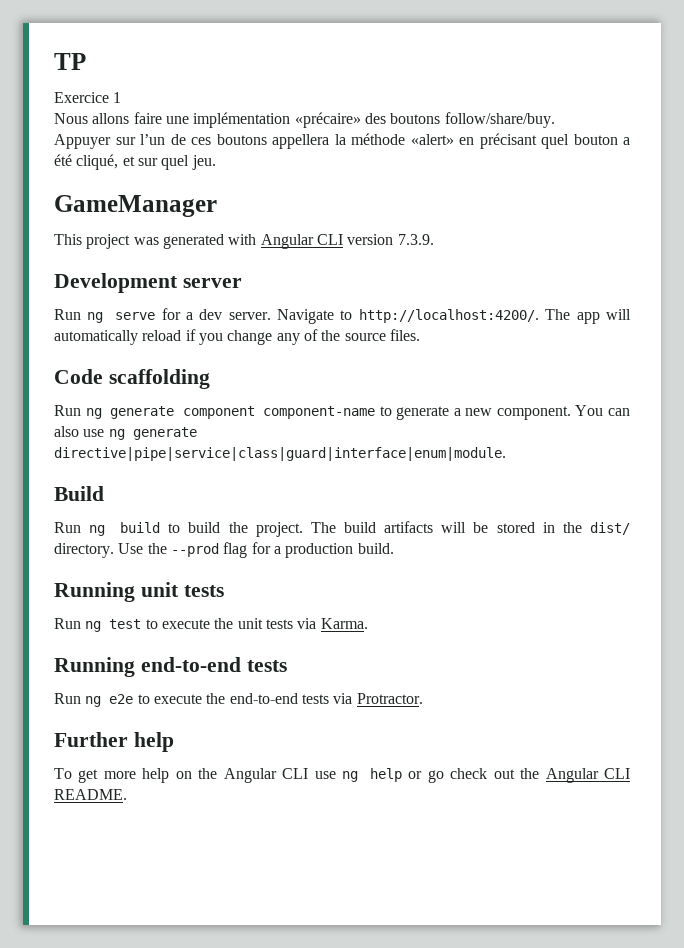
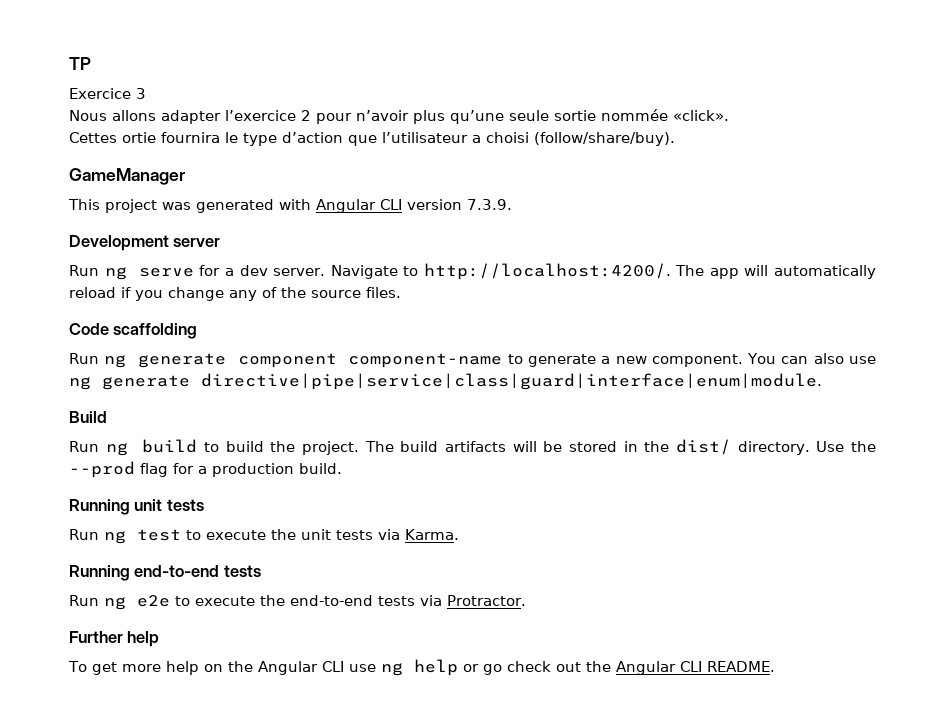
- Exercice 1
+ Exercice 3
- Nous allons faire une implémentation «précaire» des boutons follow/share/buy.
- Appuyer sur l’un de ces boutons appellera la méthode «alert» en précisant quel bouton a été cliqué, et sur quel jeu.
+ Nous allons adapter l’exercice 2 pour n’avoir plus qu’une seule sortie nommée «click».
+ Cettes ortie fournira le type d’action que l’utilisateur a choisi (follow/share/buy).

